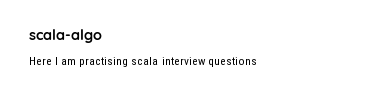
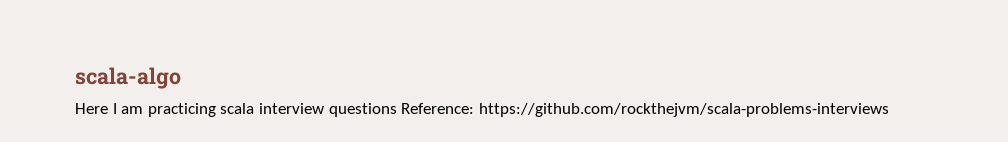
- Here I am practising scala interview questions
+ Here I am practicing scala interview questions Reference: https://github.com/rockthejvm/scala-problems-interviews

